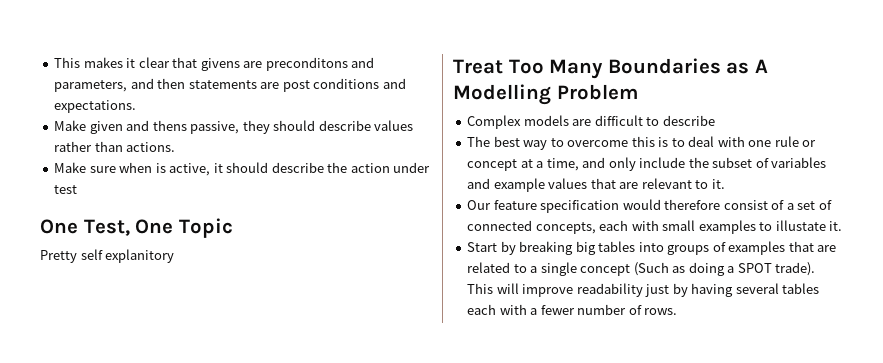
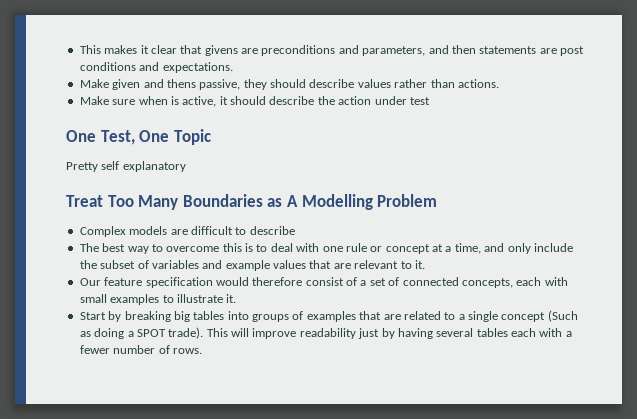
- This makes it clear that givens are preconditons and parameters, and then statements are post conditions and expectations.
+ This makes it clear that givens are preconditions and parameters, and then statements are post conditions and expectations.
- Pretty self explanitory
+ Pretty self explanatory
- Our feature specification would therefore consist of a set of connected concepts, each with small examples to illustate it.
+ Our feature specification would therefore consist of a set of connected concepts, each with small examples to illustrate it.

